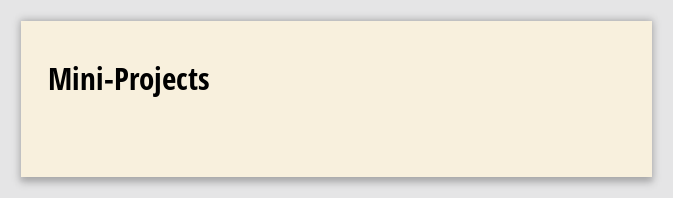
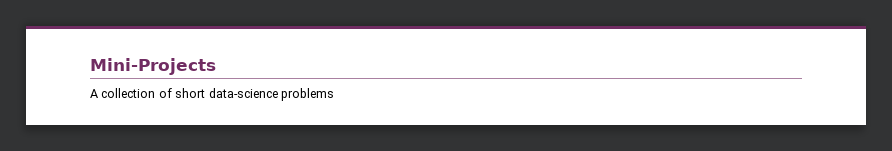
+ A collection of short data-science problems

